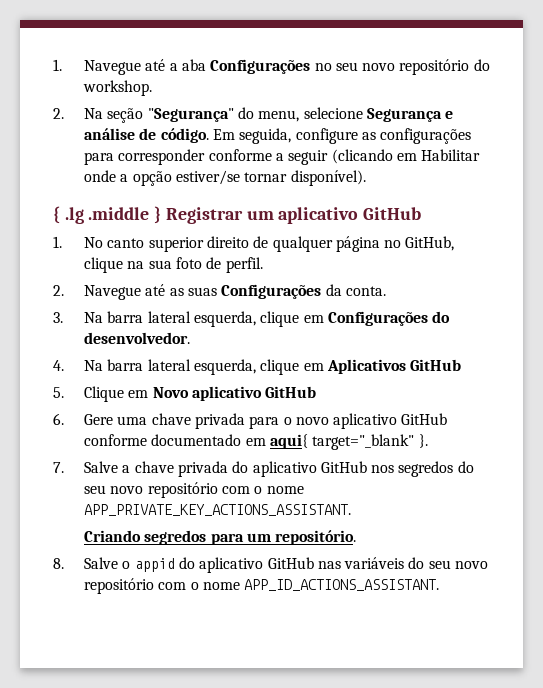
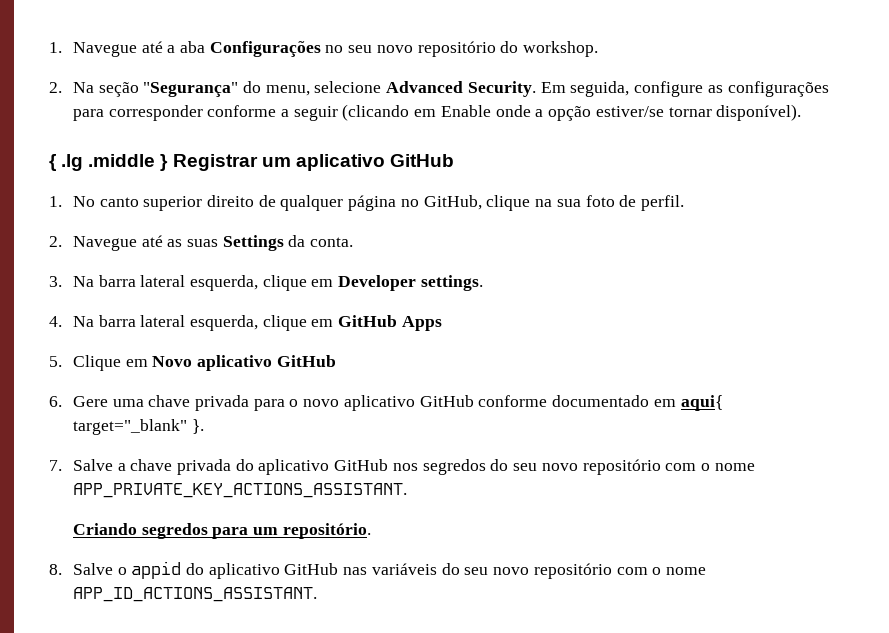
- 2. Na seção "Segurança" do menu, selecione Segurança e análise de código.
+ 2. Na seção "Segurança" do menu, selecione Advanced Security.
- Em seguida, configure as configurações para corresponder conforme a seguir (clicando em Habilitar onde a opção estiver/se tornar disponível).
+ Em seguida, configure as configurações para corresponder conforme a seguir (clicando em Enable onde a opção estiver/se tornar disponível).
- 2. Navegue até as suas Configurações da conta.
+ 2. Navegue até as suas Settings da conta.
- 3. Na barra lateral esquerda, clique em Configurações do desenvolvedor.
+ 3. Na barra lateral esquerda, clique em Developer settings.
- 4. Na barra lateral esquerda, clique em Aplicativos GitHub
+ 4. Na barra lateral esquerda, clique em GitHub Apps

